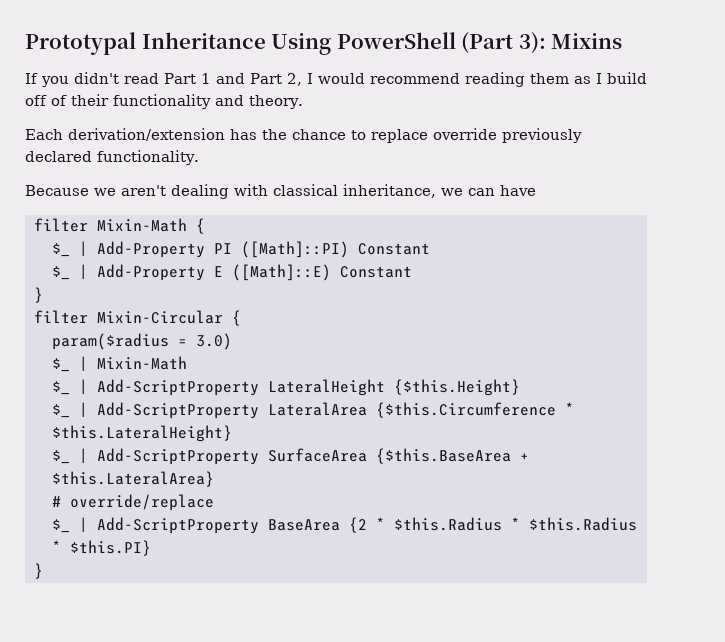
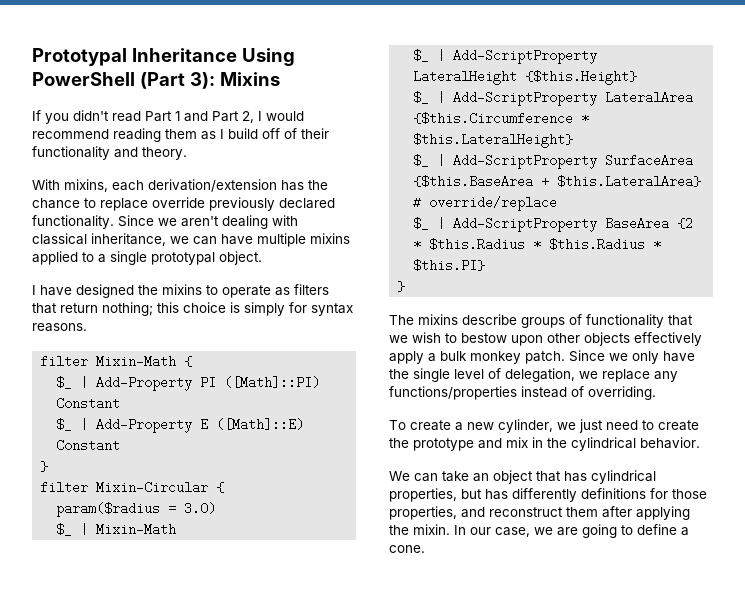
- Each derivation/extension has the chance to replace override previously declared functionality.
- Because we aren't dealing with classical inheritance, we can have
+ With mixins, each derivation/extension has the chance to replace override previously declared functionality. Since we aren't dealing with classical inheritance, we can have multiple mixins applied to a single prototypal object.
+ I have designed the mixins to operate as filters that return nothing; this choice is simply for syntax reasons.
+ The mixins describe groups of functionality that we wish to bestow upon other objects effectively apply a bulk monkey patch. Since we only have the single level of delegation, we replace any functions/properties instead of overriding.
+ To create a new cylinder, we just need to create the prototype and mix in the cylindrical behavior.
+ We can take an object that has cylindrical properties, but has differently definitions for those properties, and reconstruct them after applying the mixin. In our case, we are going to define a cone.

